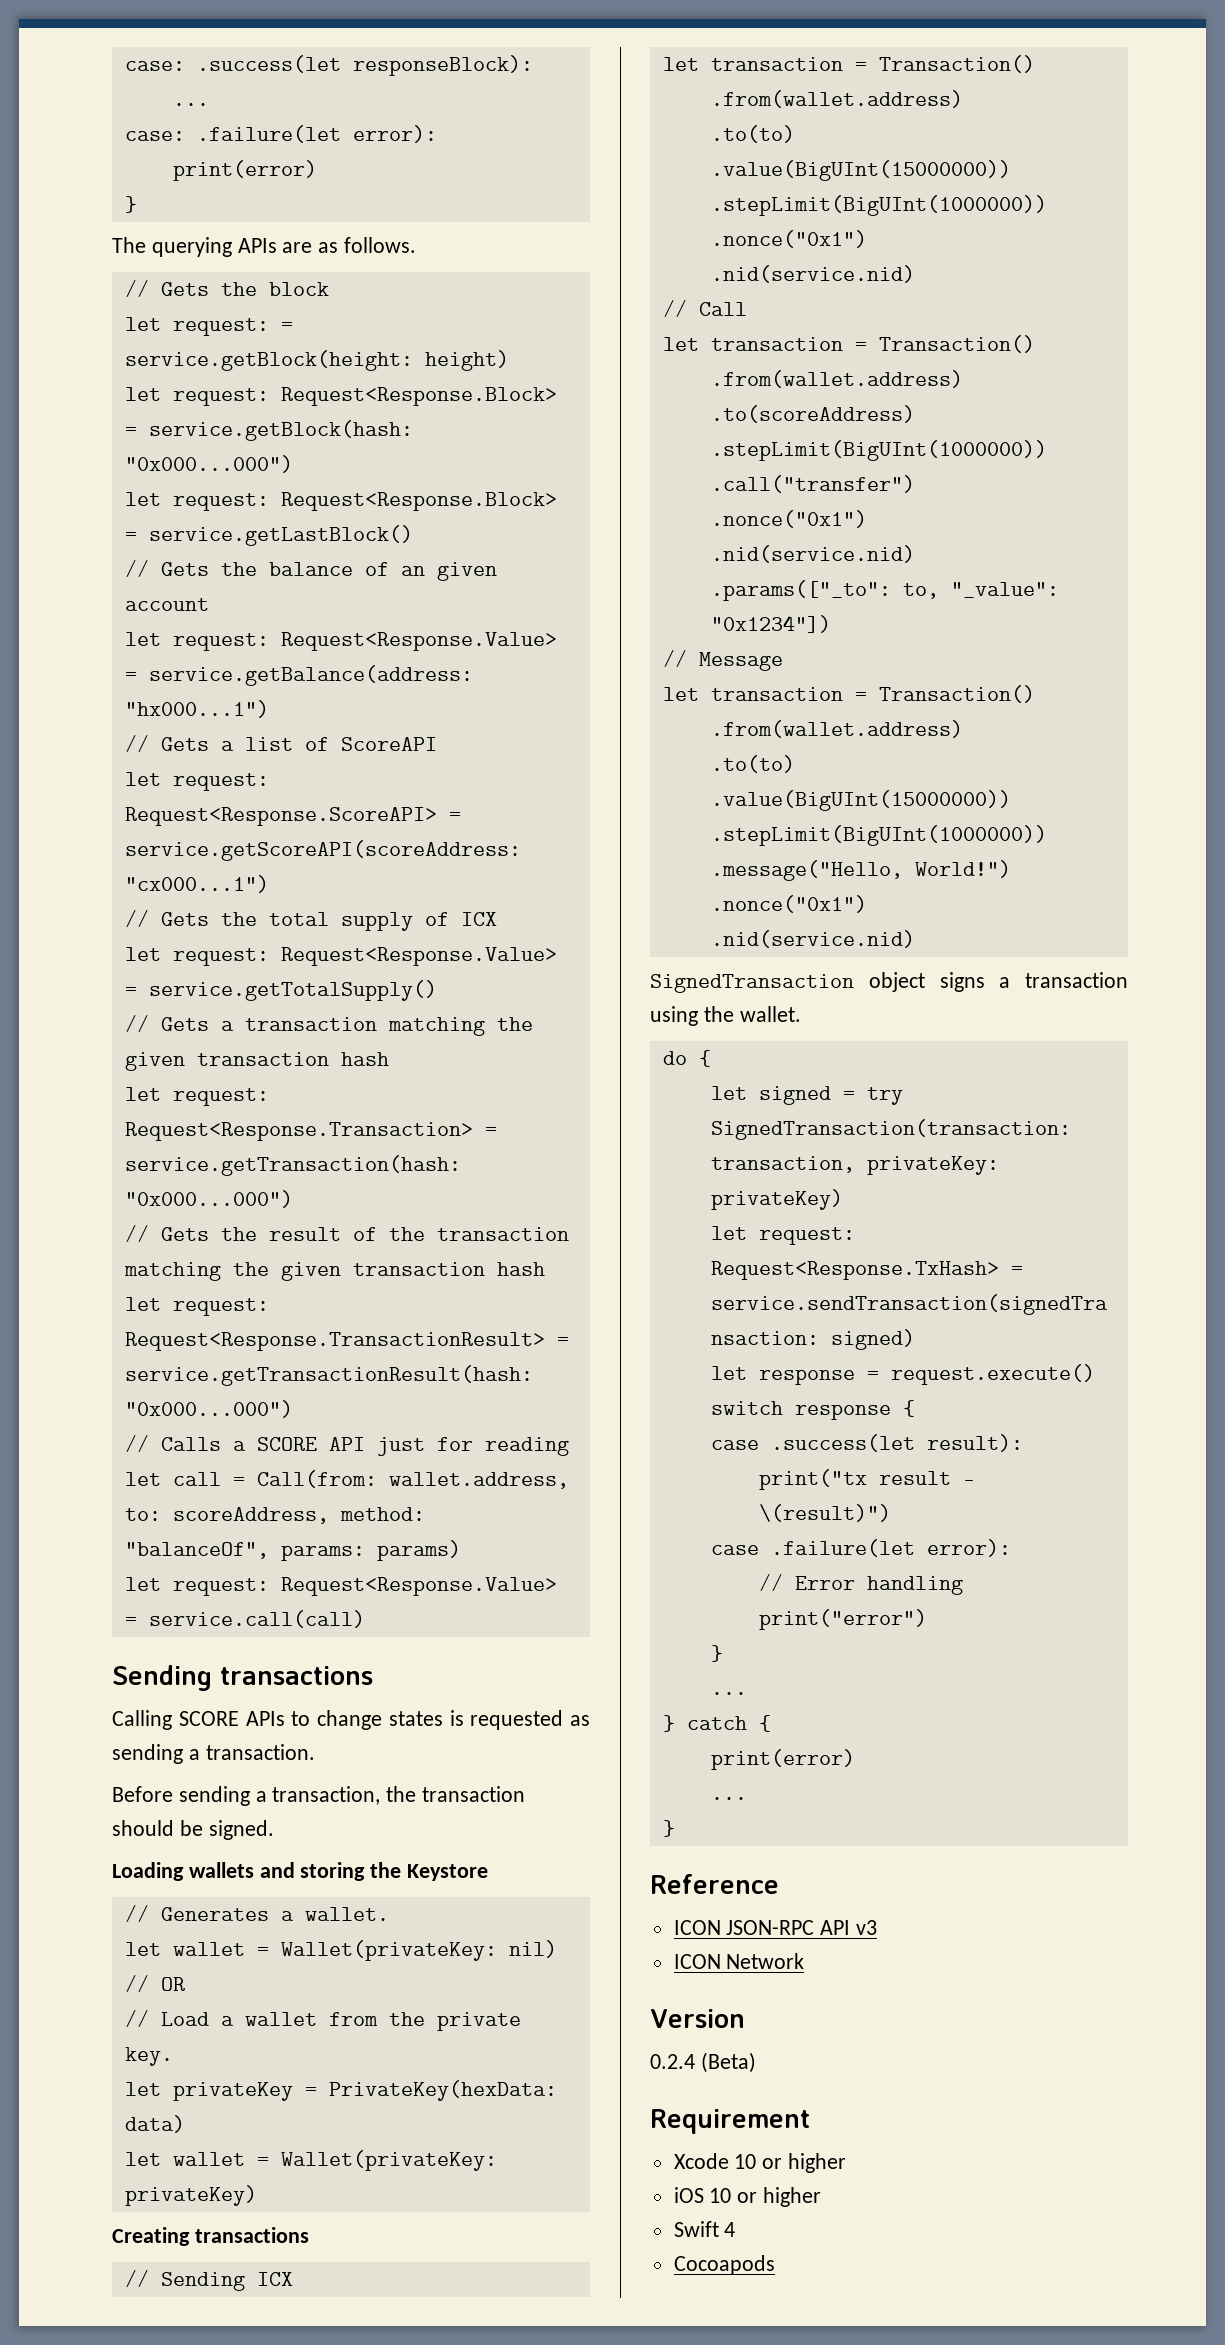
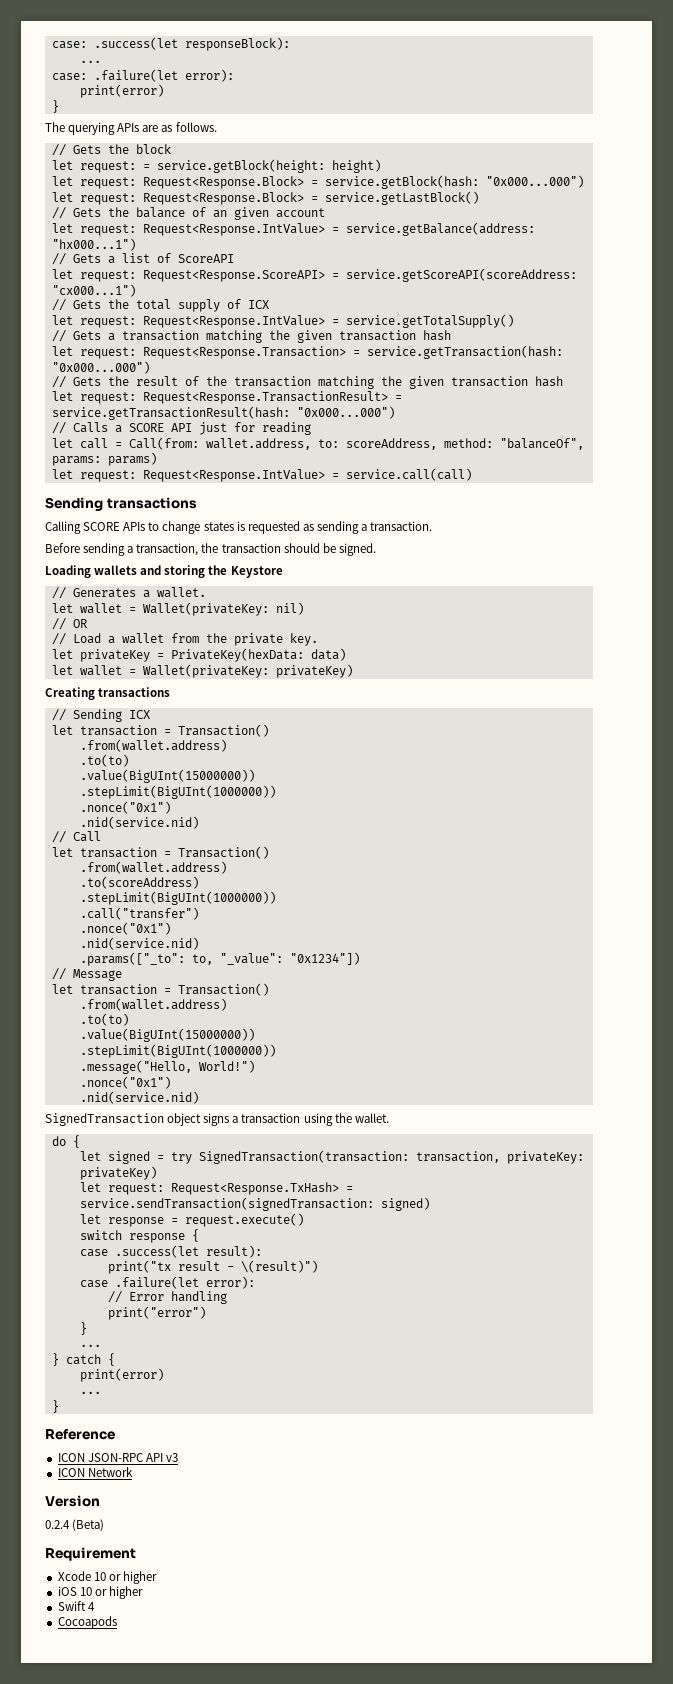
- let request: Request<Response.Value> = service.getBalance(address: "hx000...1")
+ let request: Request<Response.IntValue> = service.getBalance(address: "hx000...1")
- let request: Request<Response.Value> = service.getTotalSupply()
+ let request: Request<Response.IntValue> = service.getTotalSupply()
- let request: Request<Response.Value> = service.call(call)
+ let request: Request<Response.IntValue> = service.call(call)

